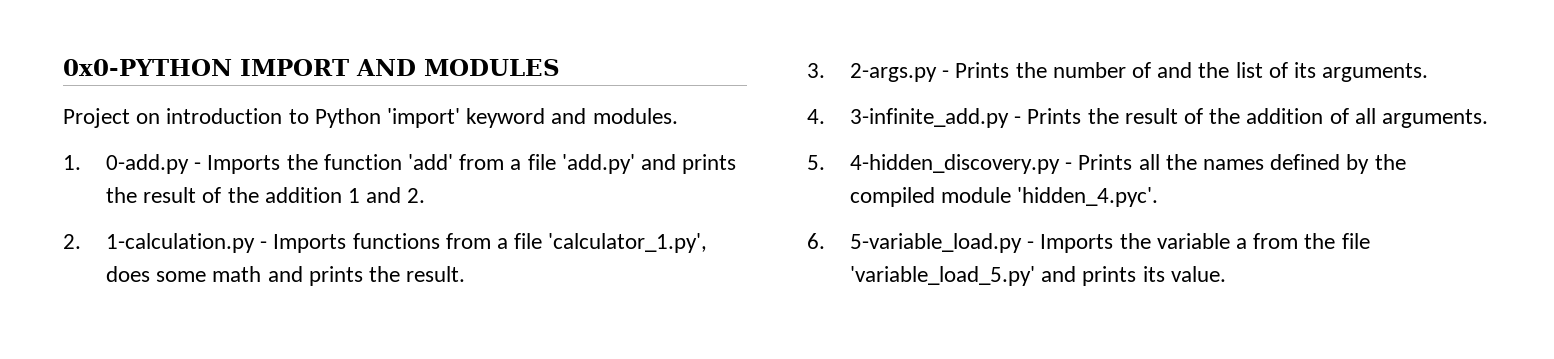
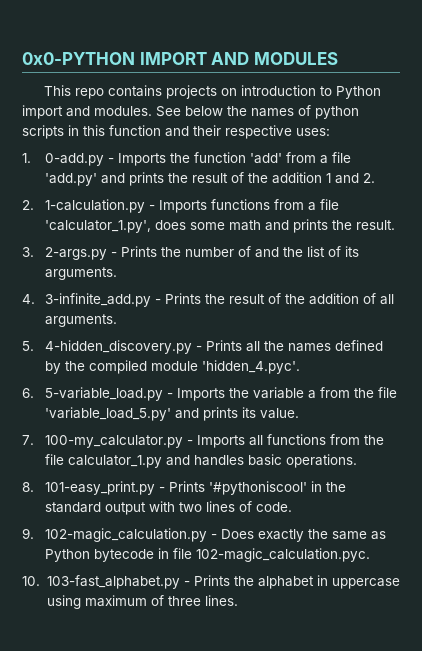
- Project on introduction to Python 'import' keyword and modules.
+ This repo contains projects on introduction to Python import and modules. See below the names of python scripts in this function and their respective uses:
+ 7. 100-my_calculator.py - Imports all functions from the file calculator_1.py and handles basic operations.
+ 8. 101-easy_print.py - Prints '#pythoniscool' in the standard output with two lines of code.
+ 9. 102-magic_calculation.py - Does exactly the same as Python bytecode in file 102-magic_calculation.pyc.
+ 10. 103-fast_alphabet.py - Prints the alphabet in uppercase using maximum of three lines.

